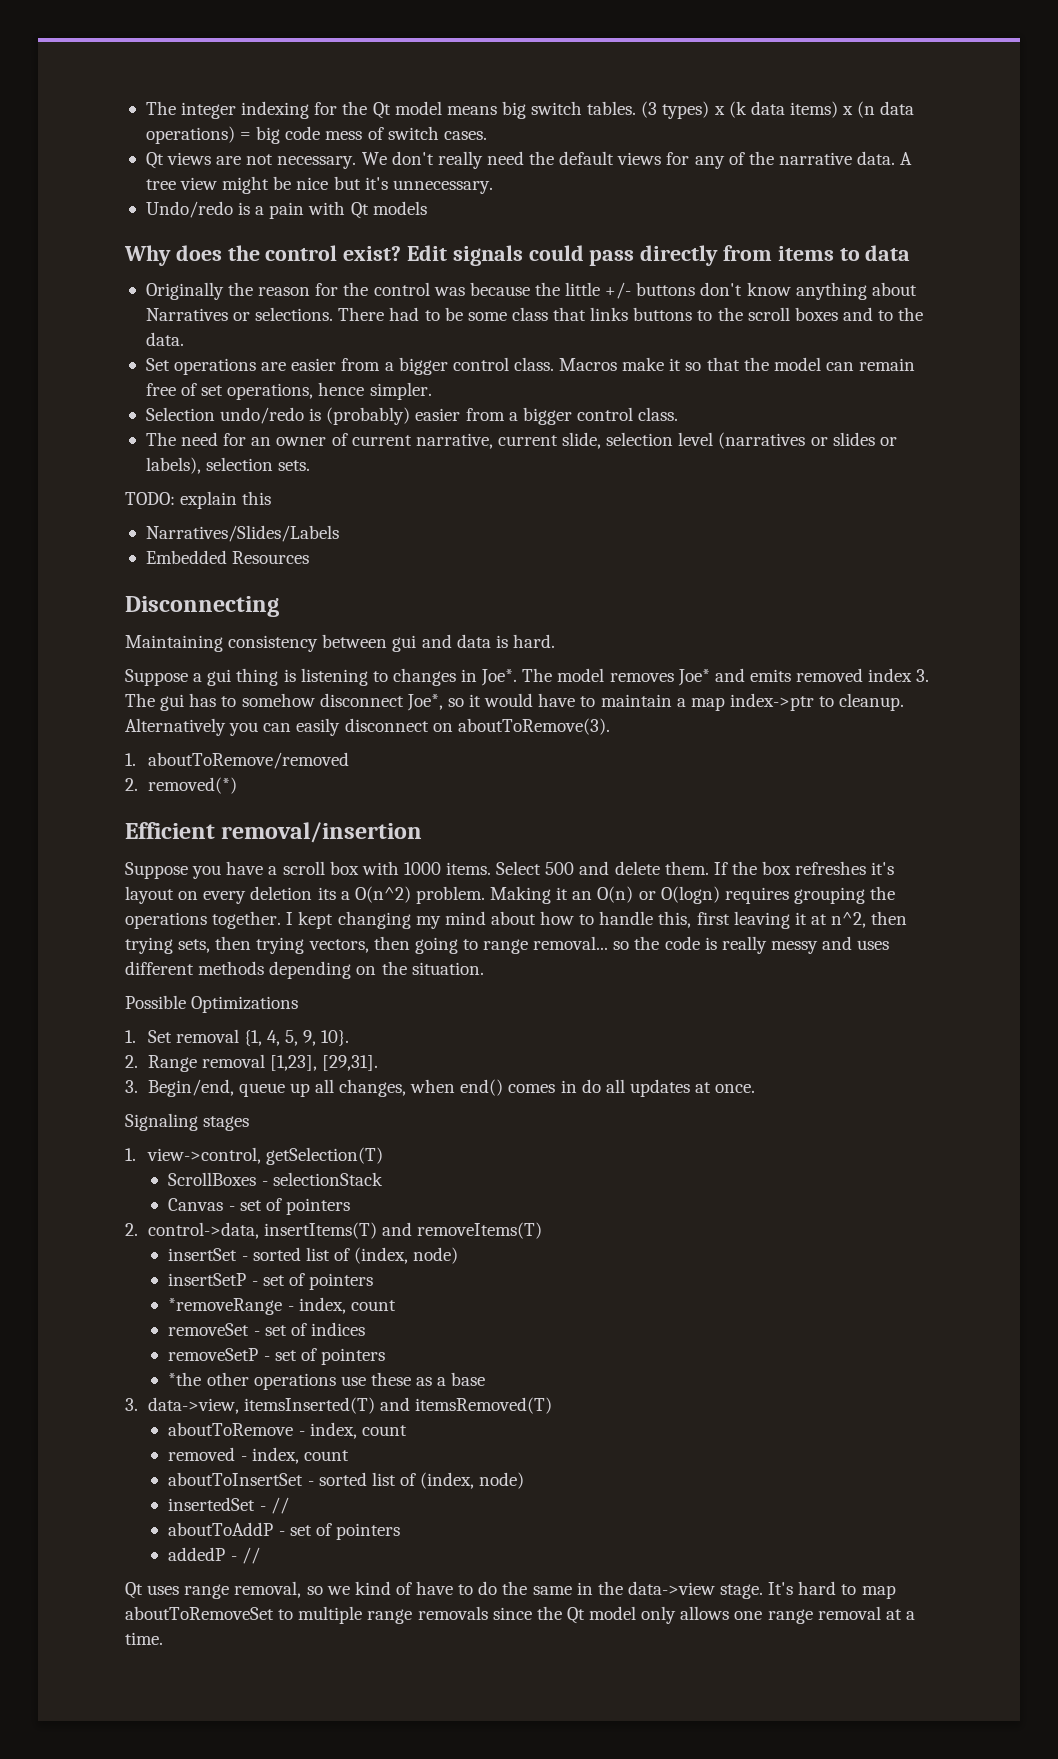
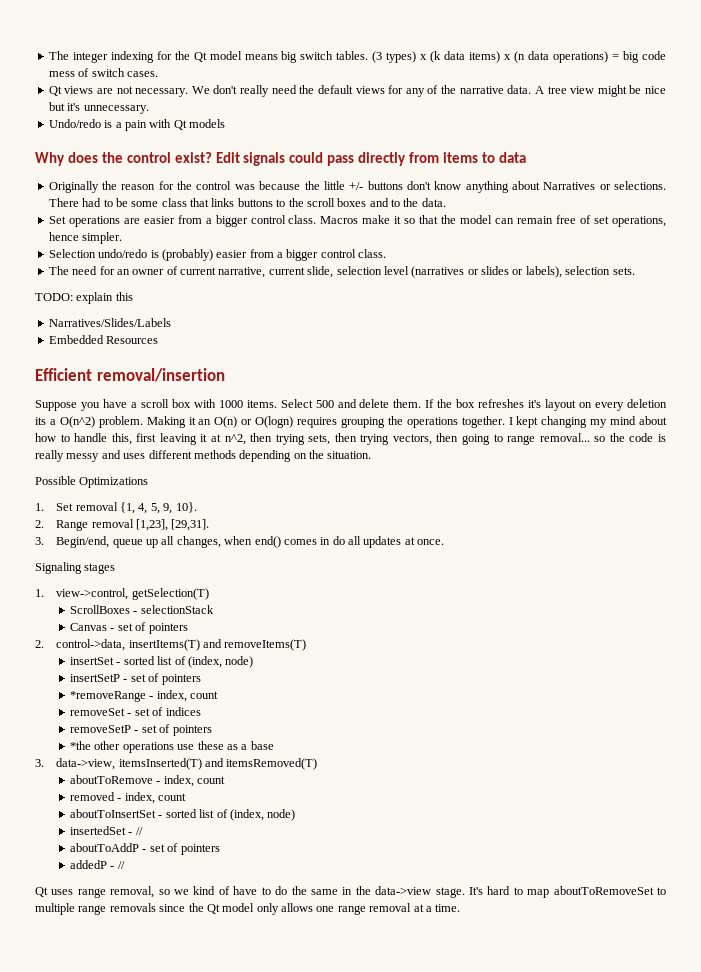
- Disconnecting
- Maintaining consistency between gui and data is hard.
- Suppose a gui thing is listening to changes in Joe*. The model removes Joe* and emits removed index 3. The gui has to somehow disconnect Joe*, so it would have to maintain a map index->ptr to cleanup. Alternatively you can easily disconnect on aboutToRemove(3).
- 1. aboutToRemove/removed
- 2. removed(*)

